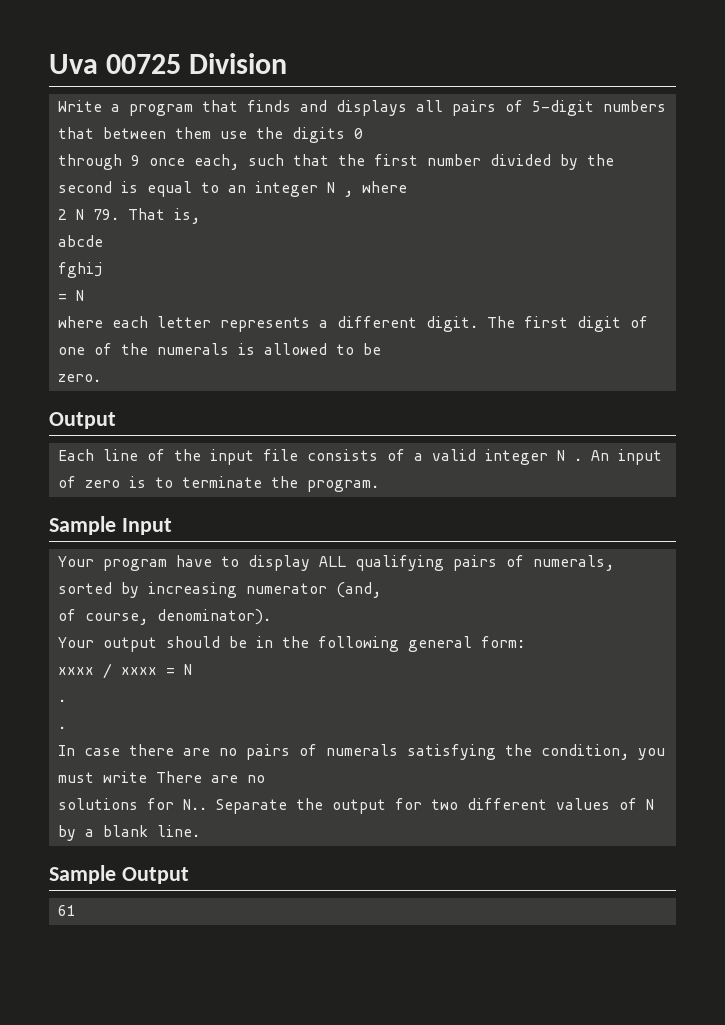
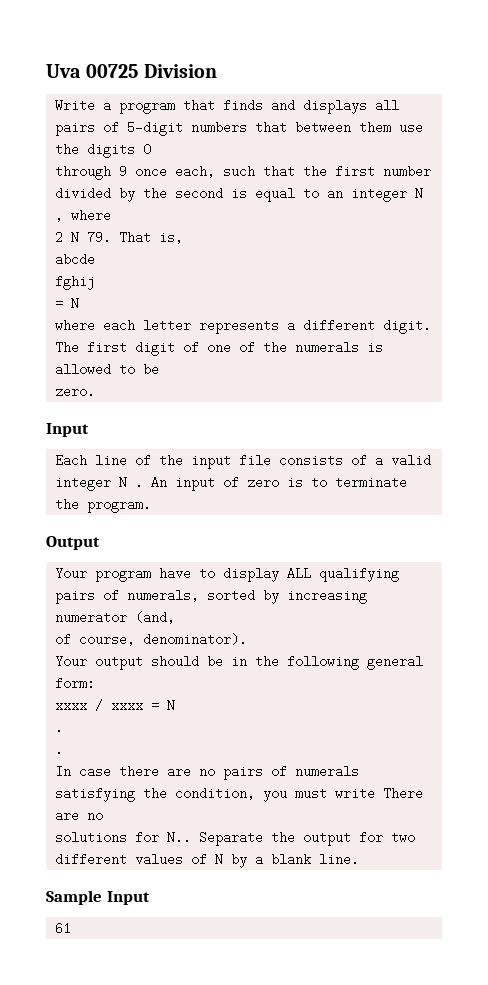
  zero.
- Output
+ Input
- Sample Input
+ Output
- Sample Output
+ Sample Input

